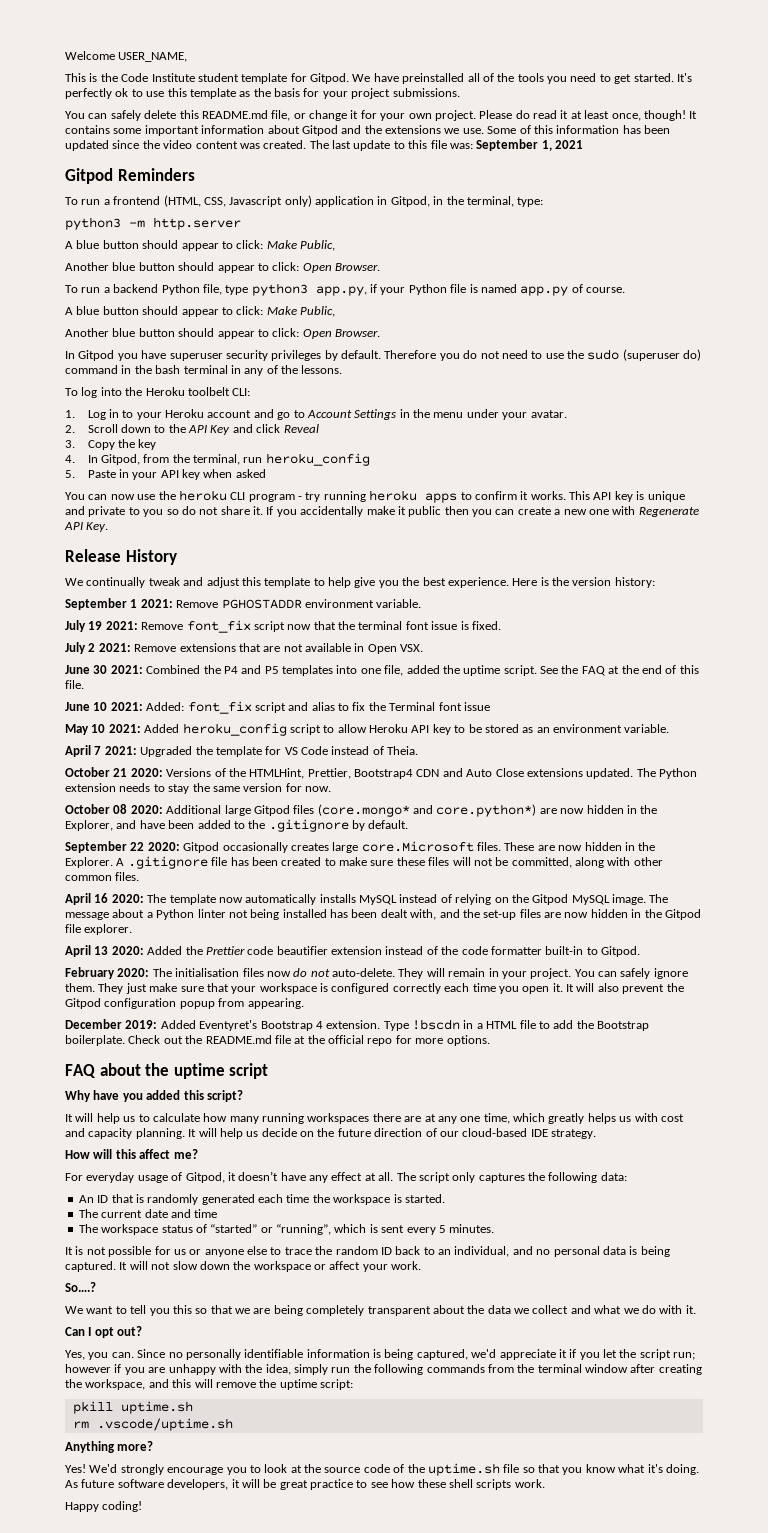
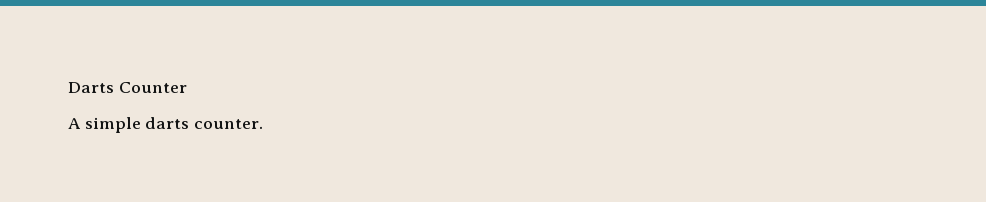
- Welcome USER_NAME,
- This is the Code Institute student template for Gitpod. We have preinstalled all of the tools you need to get started. It's perfectly ok to use this template as the basis for your project submissions.
- You can safely delete this README.md file, or change it for your own project. Please do read it at least once, though! It contains some important information about Gitpod and the extensions we use. Some of this information has been updated since the video content was created. The last update to this file was: September 1, 2021
- Gitpod Reminders
- To run a frontend (HTML, CSS, Javascript only) application in Gitpod, in the terminal, type:
- python3 -m http.server
- A blue button should appear to click: Make Public,
- Another blue button should appear to click: Open Browser.
- To run a backend Python file, type python3 app.py, if your Python file is named app.py of course.
- A blue button should appear to click: Make Public,
- Another blue button should appear to click: Open Browser.
- In Gitpod you have superuser security privileges by default. Therefore you do not need to use the sudo (superuser do) command in the bash terminal in any of the lessons.
- To log into the Heroku toolbelt CLI:
- 1. Log in to your Heroku account and go to Account Settings in the menu under your avatar.
- 2. Scroll down to the API Key and click Reveal
- 3. Copy the key
- 4. In Gitpod, from the terminal, run heroku_config
- 5. Paste in your API key when asked
- You can now use the heroku CLI program - try running heroku apps to confirm it works. This API key is unique and private to you so do not share it. If you accidentally make it public then you can create a new one with Regenerate API Key.
- Release History
- We continually tweak and adjust this template to help give you the best experience. Here is the version history:
- September 1 2021: Remove PGHOSTADDR environment variable.
- July 19 2021: Remove font_fix script now that the terminal font issue is fixed.
- July 2 2021: Remove extensions that are not available in Open VSX.
- June 30 2021: Combined the P4 and P5 templates into one file, added the uptime script. See the FAQ at the end of this file.
- June 10 2021: Added: font_fix script and alias to fix the Terminal font issue
- May 10 2021: Added heroku_config script to allow Heroku API key to be stored as an environment variable.
- April 7 2021: Upgraded the template for VS Code instead of Theia.
- October 21 2020: Versions of the HTMLHint, Prettier, Bootstrap4 CDN and Auto Close extensions updated. The Python extension needs to stay the same version for now.
- October 08 2020: Additional large Gitpod files (core.mongo* and core.python*) are now hidden in the Explorer, and have been added to the .gitignore by default.
- September 22 2020: Gitpod occasionally creates large core.Microsoft files. These are now hidden in the Explorer. A .gitignore file has been created to make sure these files will not be committed, along with other common files.
- April 16 2020: The template now automatically installs MySQL instead of relying on the Gitpod MySQL image. The message about a Python linter not being installed has been dealt with, and the set-up files are now hidden in the Gitpod file explorer.
- April 13 2020: Added the Prettier code beautifier extension instead of the code formatter built-in to Gitpod.
- February 2020: The initialisation files now do not auto-delete. They will remain in your project. You can safely ignore them. They just make sure that your workspace is configured correctly each time you open it. It will also prevent the Gitpod configuration popup from appearing.
- December 2019: Added Eventyret's Bootstrap 4 extension. Type !bscdn in a HTML file to add the Bootstrap boilerplate. Check out the README.md file at the official repo for more options.
- FAQ about the uptime script
- Why have you added this script?
- It will help us to calculate how many running workspaces there are at any one time, which greatly helps us with cost and capacity planning. It will help us decide on the future direction of our cloud-based IDE strategy.
- How will this affect me?
- For everyday usage of Gitpod, it doesn’t have any effect at all. The script only captures the following data:
- An ID that is randomly generated each time the workspace is started.
- The current date and time
- The workspace status of “started” or “running”, which is sent every 5 minutes.
- It is not possible for us or anyone else to trace the random ID back to an individual, and no personal data is being captured. It will not slow down the workspace or affect your work.
- So….?
- We want to tell you this so that we are being completely transparent about the data we collect and what we do with it.
- Can I opt out?
- Yes, you can. Since no personally identifiable information is being captured, we'd appreciate it if you let the script run; however if you are unhappy with the idea, simply run the following commands from the terminal window after creating the workspace, and this will remove the uptime script:
- pkill uptime.sh
- rm .vscode/uptime.sh
- Anything more?
- Yes! We'd strongly encourage you to look at the source code of the uptime.sh file so that you know what it's doing. As future software developers, it will be great practice to see how these shell scripts work.
- Happy coding!
+ Darts Counter
+ A simple darts counter.

